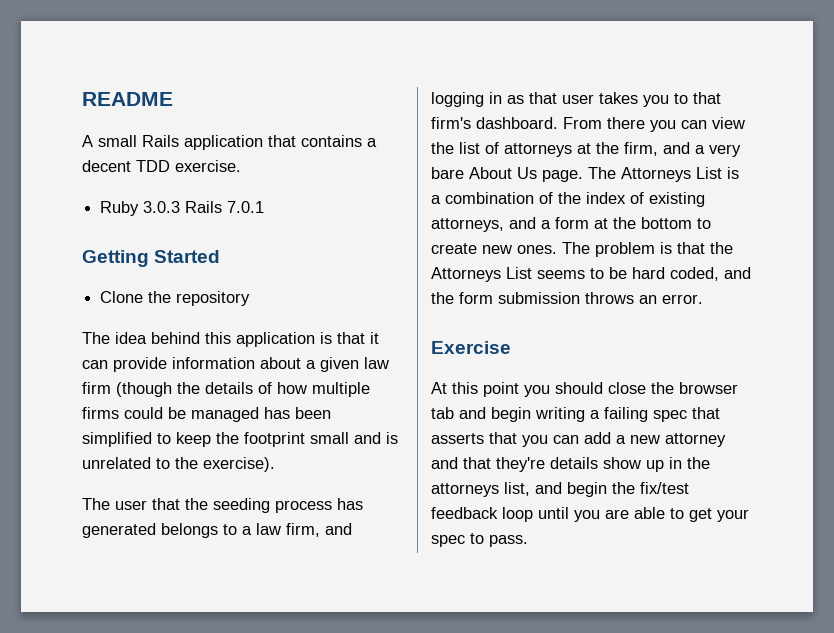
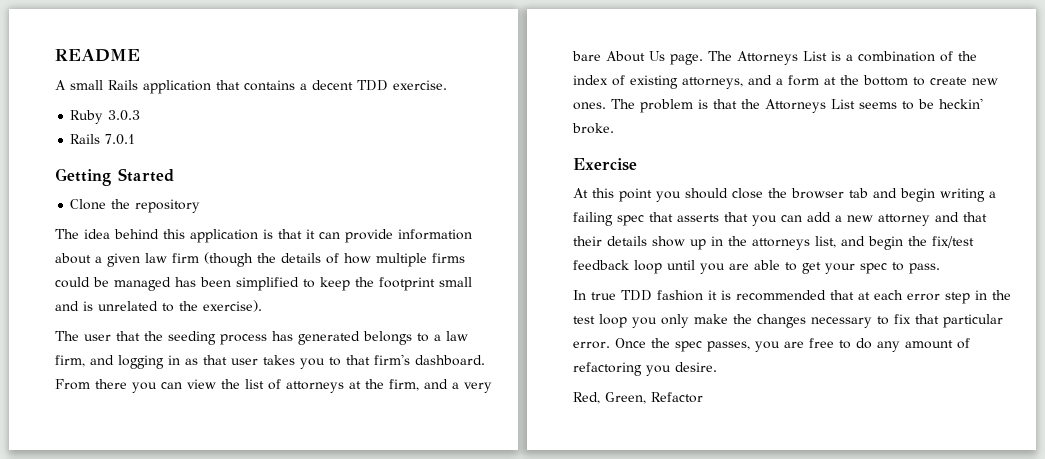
- Ruby 3.0.3 Rails 7.0.1
+ Ruby 3.0.3
+ Rails 7.0.1
- The problem is that the Attorneys List seems to be hard coded, and the form submission throws an error.
+ The problem is that the Attorneys List seems to be heckin' broke.
- At this point you should close the browser tab and begin writing a failing spec that asserts that you can add a new attorney and that they're details show up in the attorneys list, and begin the fix/test feedback loop until you are able to get your spec to pass.
+ At this point you should close the browser tab and begin writing a failing spec that asserts that you can add a new attorney and that their details show up in the attorneys list, and begin the fix/test feedback loop until you are able to get your spec to pass.
+ In true TDD fashion it is recommended that at each error step in the test loop you only make the changes necessary to fix that particular error. Once the spec passes, you are free to do any amount of refactoring you desire.
+ Red, Green, Refactor

